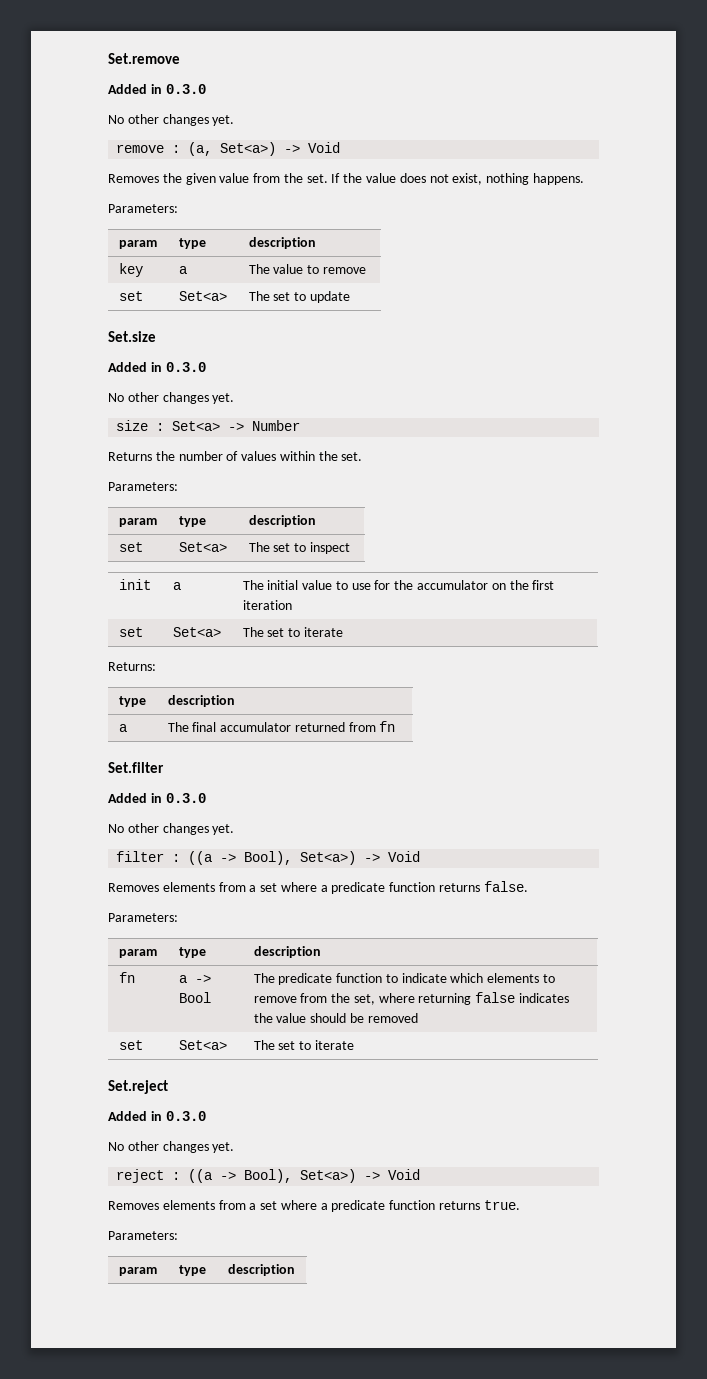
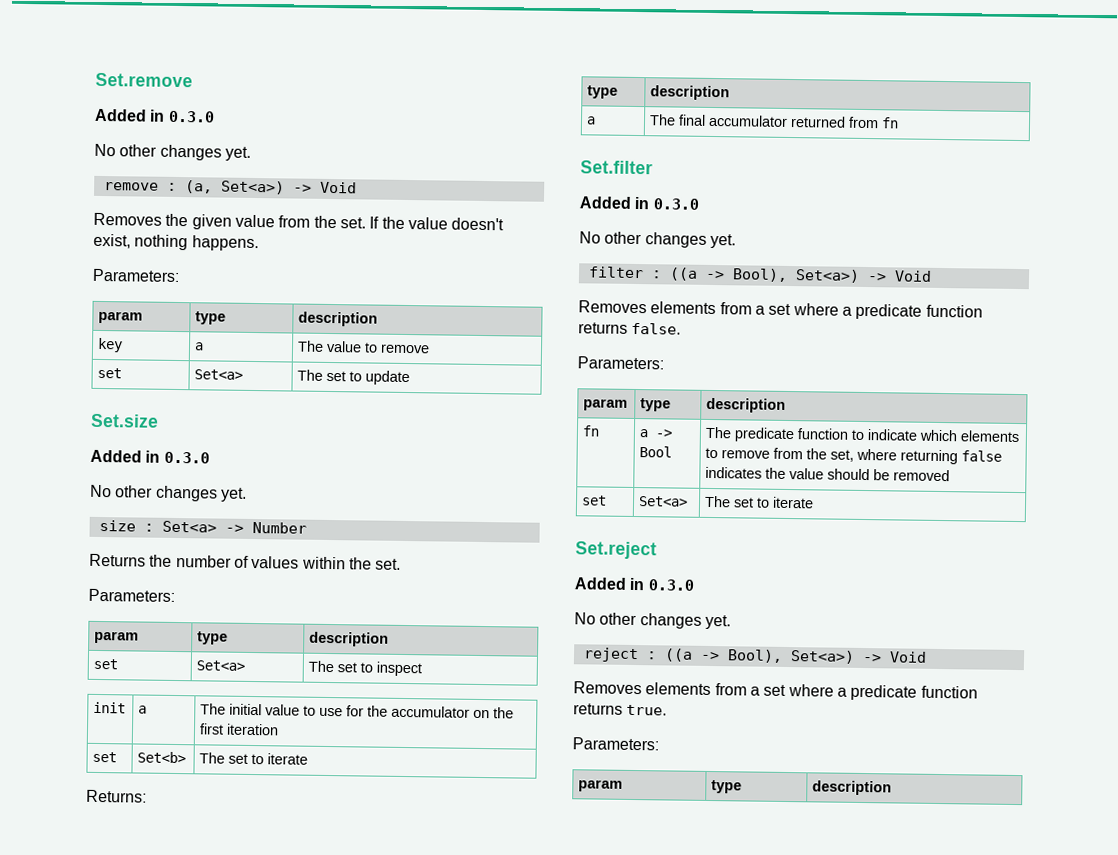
- If the value does not exist, nothing happens.
+ If the value doesn't exist, nothing happens.
  init | a | The initial value to use for the accumulator on the first iteration
- set | Set<a> | The set to iterate
+ set | Set<b> | The set to iterate

